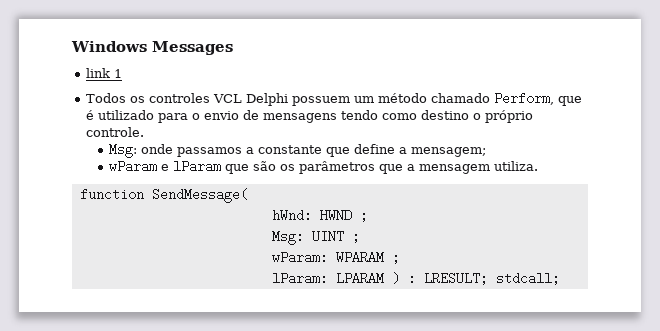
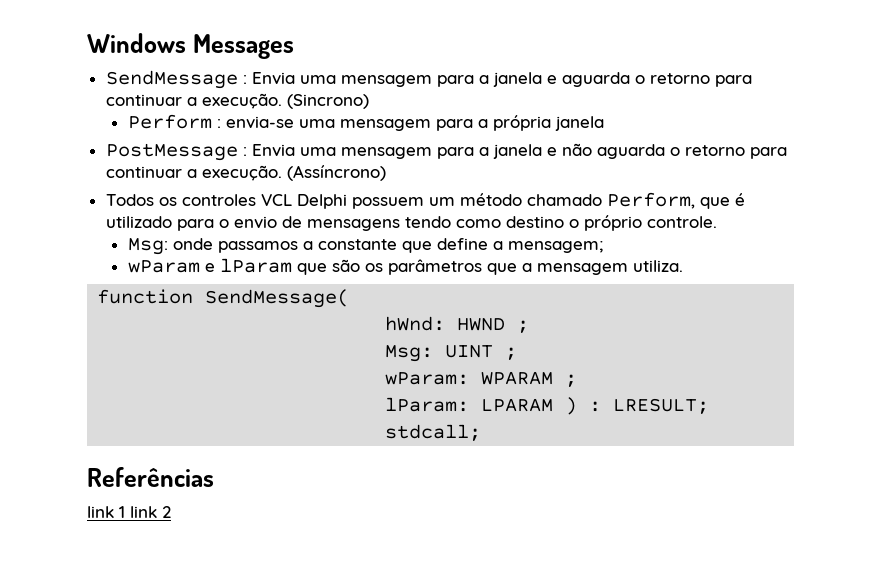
- link 1
+ SendMessage : Envia uma mensagem para a janela e aguarda o retorno para continuar a execução. (Sincrono)
+ Perform : envia-se uma mensagem para a própria janela
+ PostMessage : Envia uma mensagem para a janela e não aguarda o retorno para continuar a execução. (Assíncrono)
+ Referências
+ link 1 link 2

